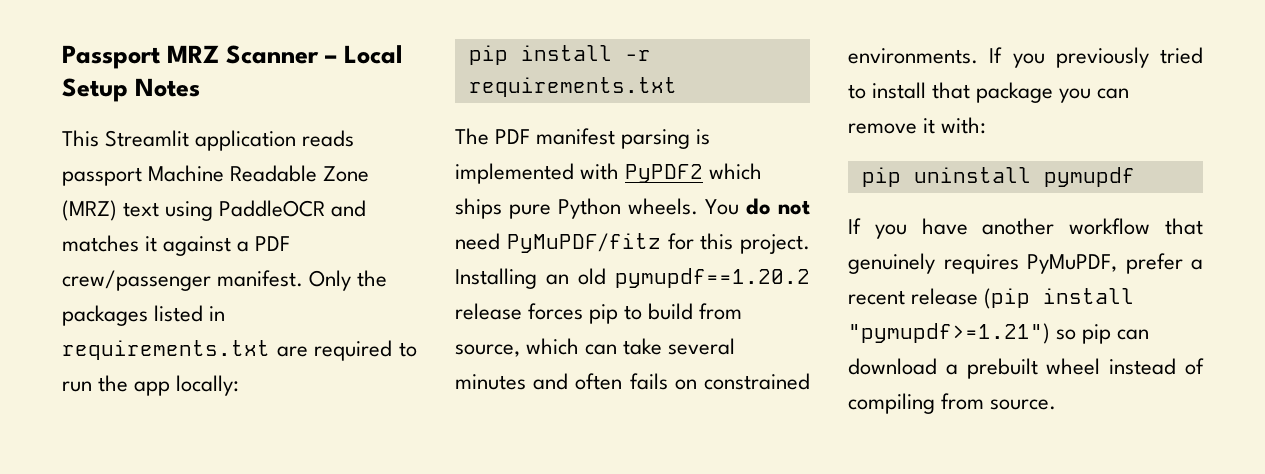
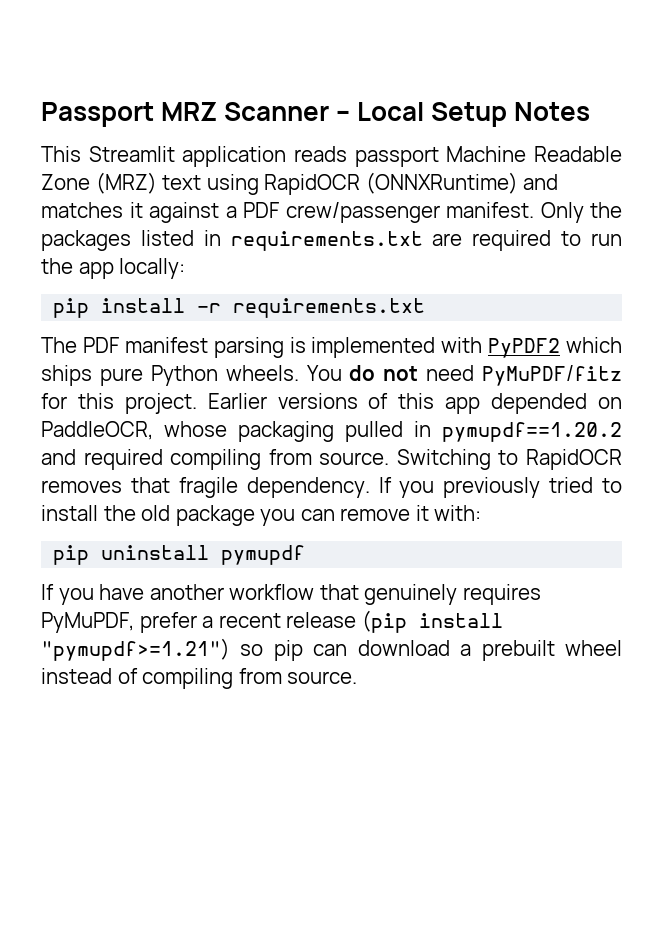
- This Streamlit application reads passport Machine Readable Zone (MRZ) text using PaddleOCR and matches it against a PDF crew/passenger manifest.
+ This Streamlit application reads passport Machine Readable Zone (MRZ) text using RapidOCR (ONNXRuntime) and matches it against a PDF crew/passenger manifest.
- Installing an old pymupdf==1.20.2 release forces pip to build from source, which can take several minutes and often fails on constrained environments.
+ Earlier versions of this app depended on PaddleOCR, whose packaging pulled in pymupdf==1.20.2 and required compiling from source. Switching to RapidOCR removes that fragile dependency.
- If you previously tried to install that package you can remove it with:
+ If you previously tried to install the old package you can remove it with:

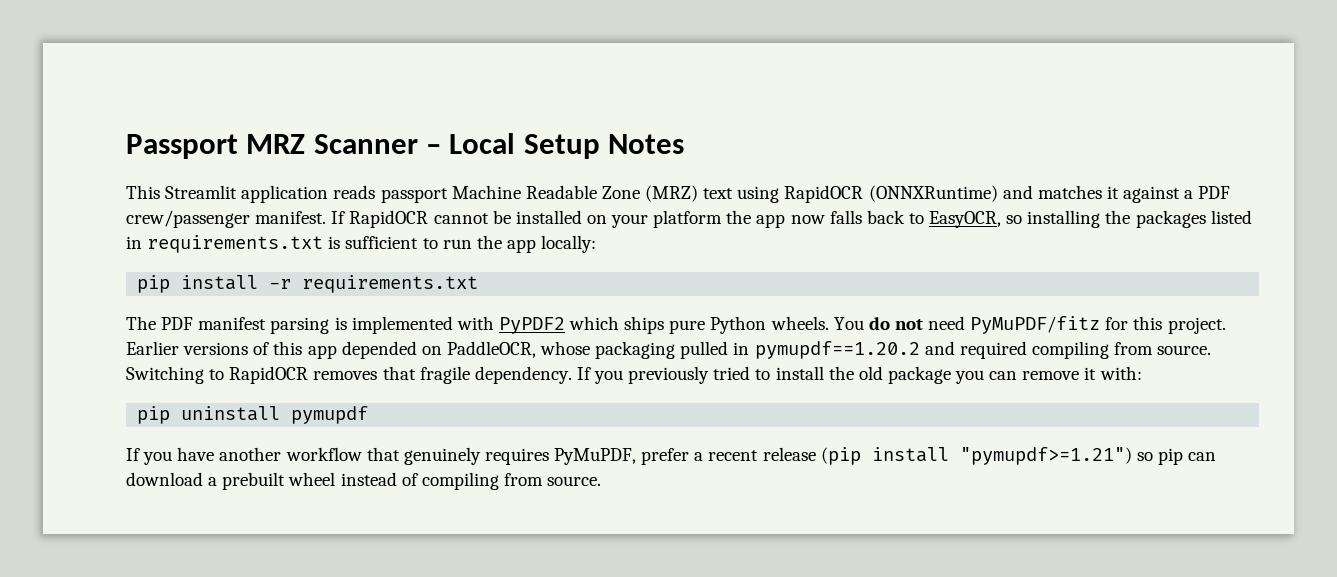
- Only the packages listed in requirements.txt are required to run the app locally:
+ If RapidOCR cannot be installed on your platform the app now falls back to EasyOCR, so installing the packages listed in requirements.txt is sufficient to run the app locally:

